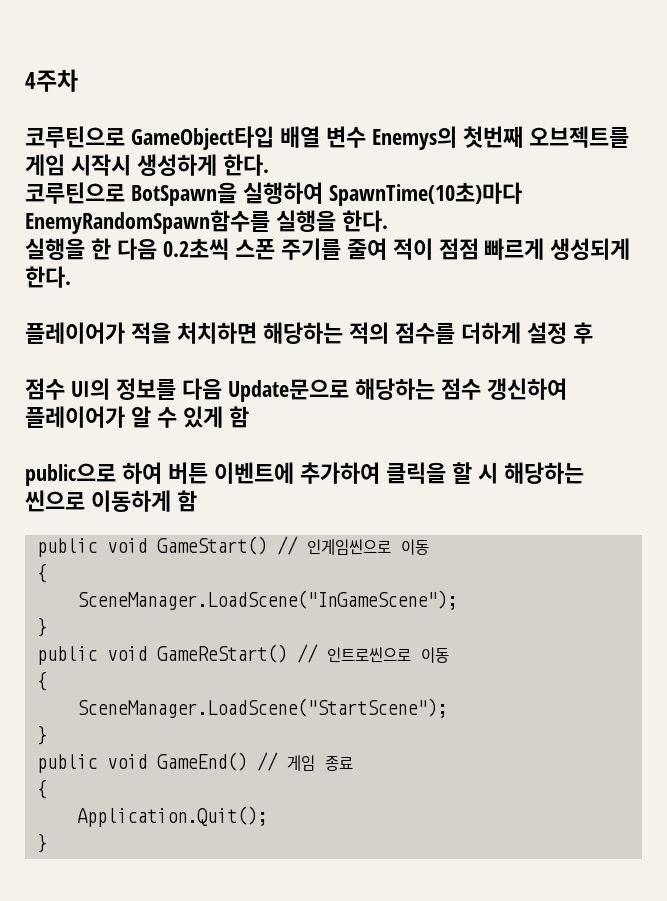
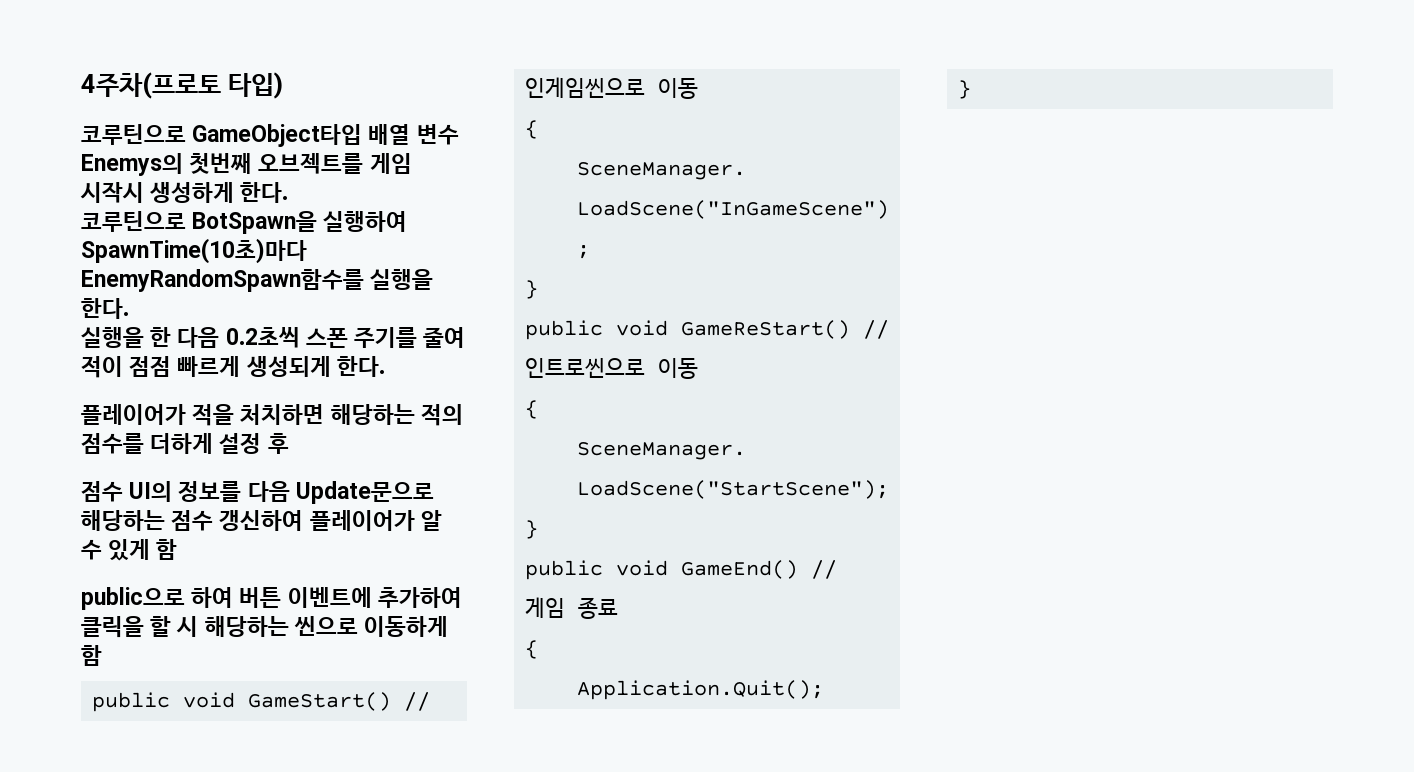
- 4주차
+ 4주차(프로토 타입)

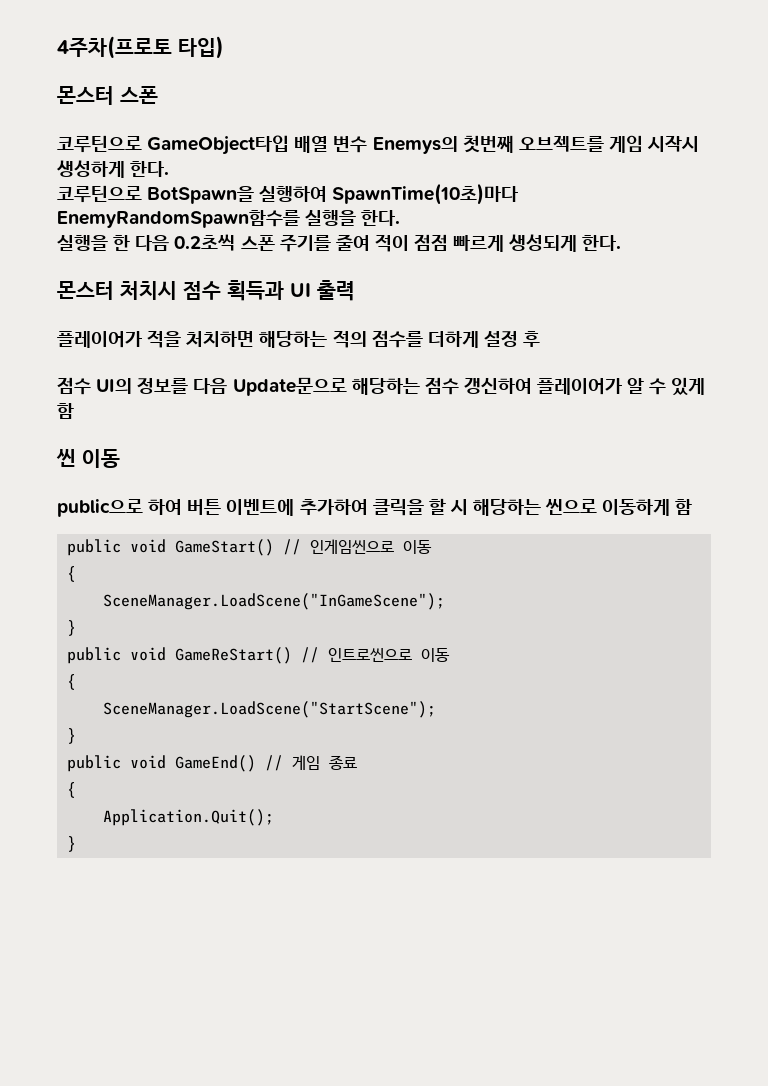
+ 몬스터 스폰
+ 몬스터 처치시 점수 획득과 UI 출력
+ 씬 이동

